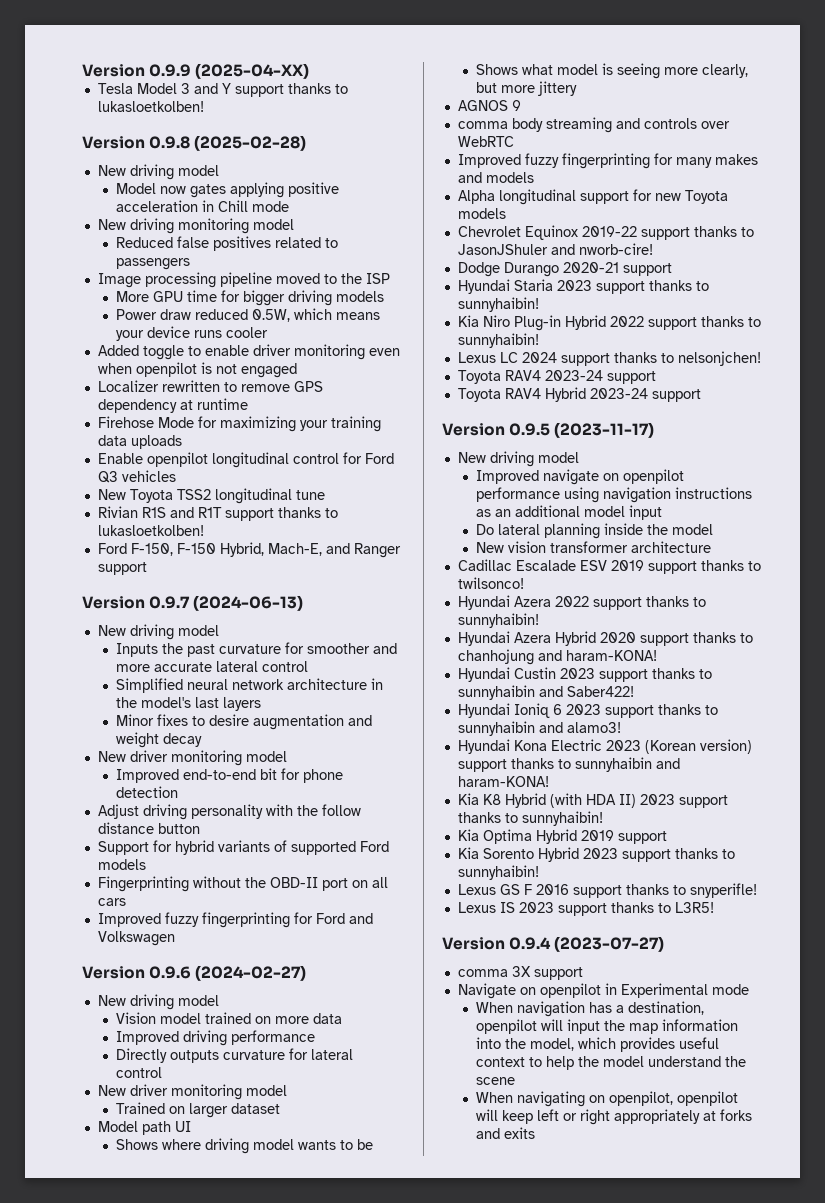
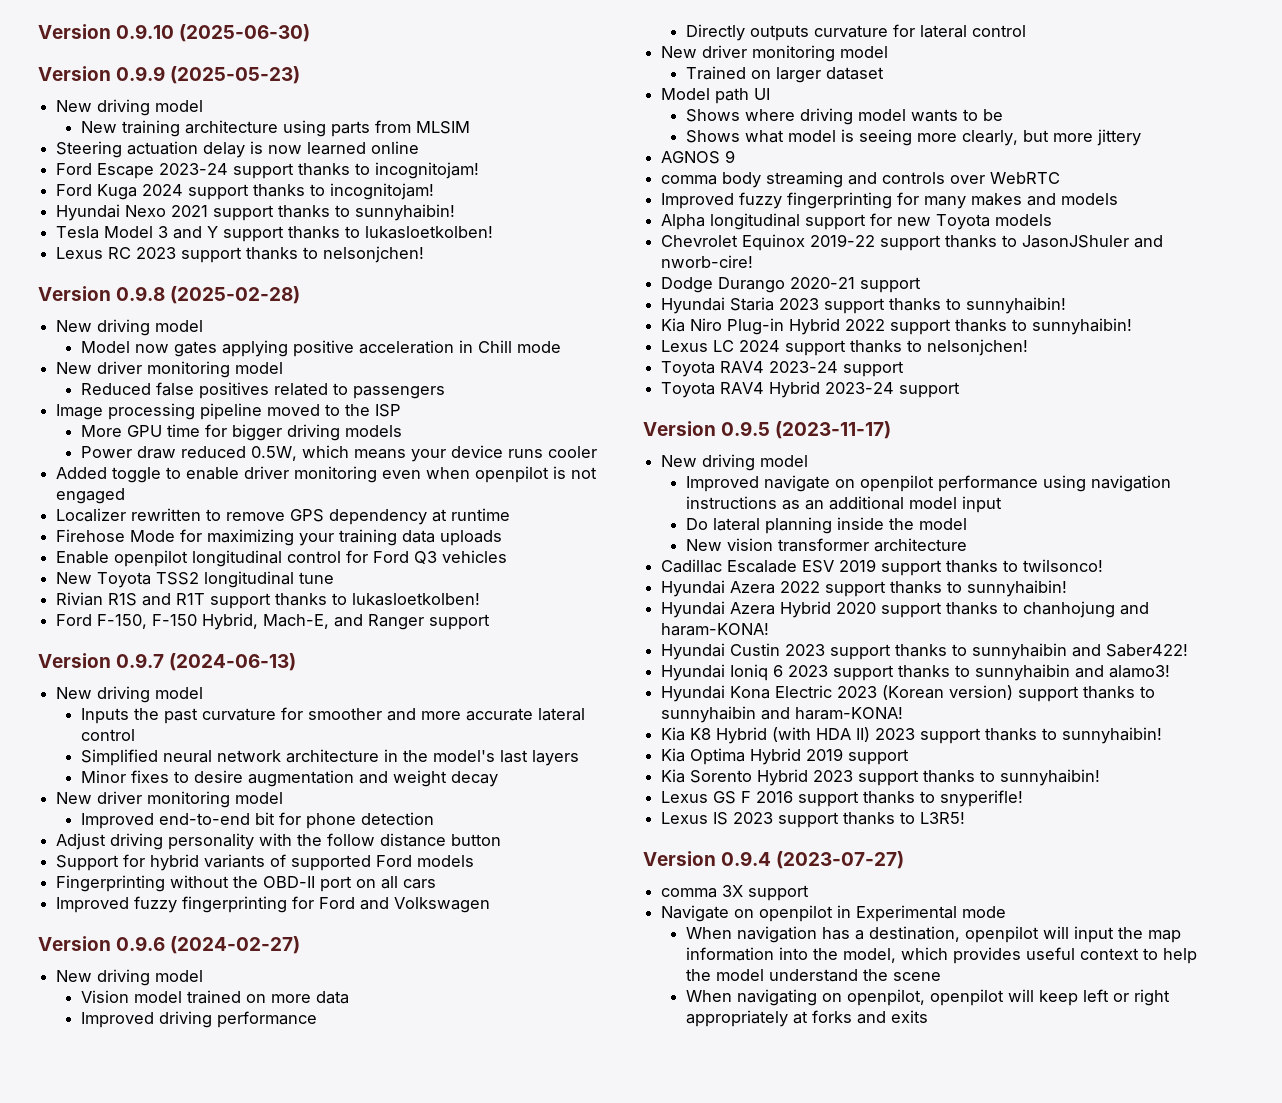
- Version 0.9.9 (2025-04-XX)
+ Version 0.9.10 (2025-06-30)
+ Version 0.9.9 (2025-05-23)
+ New driving model
+ New training architecture using parts from MLSIM
+ Steering actuation delay is now learned online
+ Ford Escape 2023-24 support thanks to incognitojam!
+ Ford Kuga 2024 support thanks to incognitojam!
+ Hyundai Nexo 2021 support thanks to sunnyhaibin!
+ Lexus RC 2023 support thanks to nelsonjchen!
  Model now gates applying positive acceleration in Chill mode
- New driving monitoring model
+ New driver monitoring model

